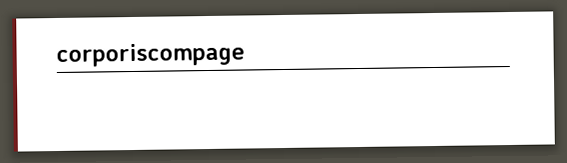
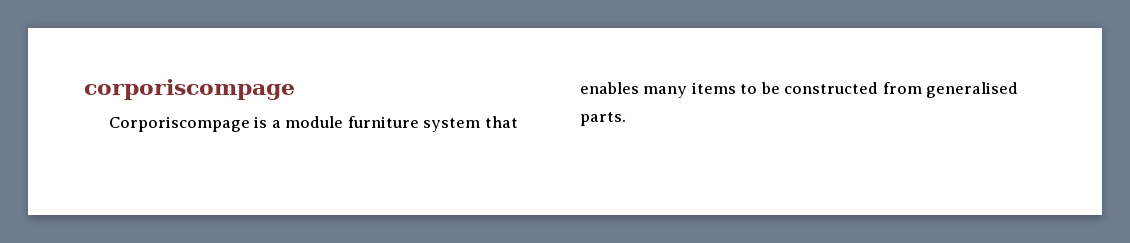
+ Corporiscompage is a module furniture system that enables many items to be constructed from generalised parts.

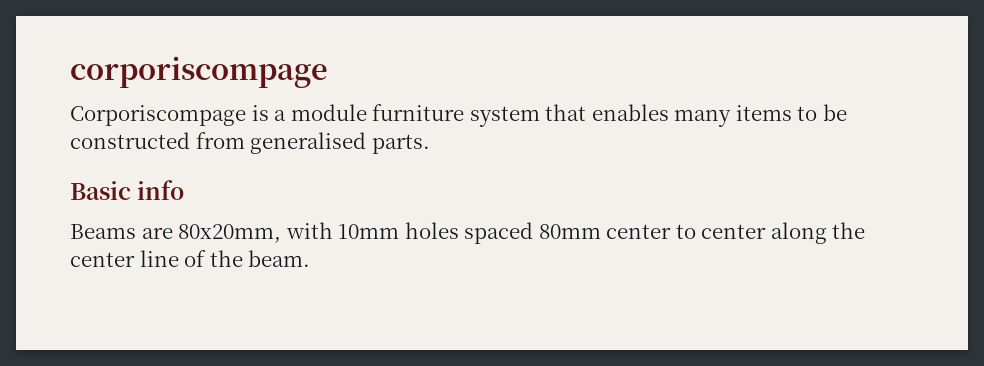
+ Basic info
+ Beams are 80x20mm, with 10mm holes spaced 80mm center to center along the center line of the beam.

